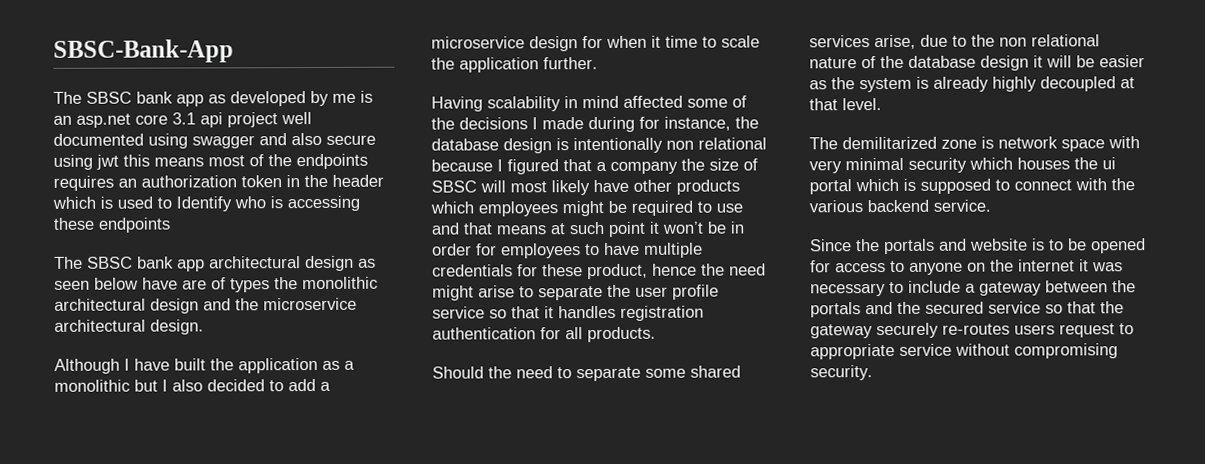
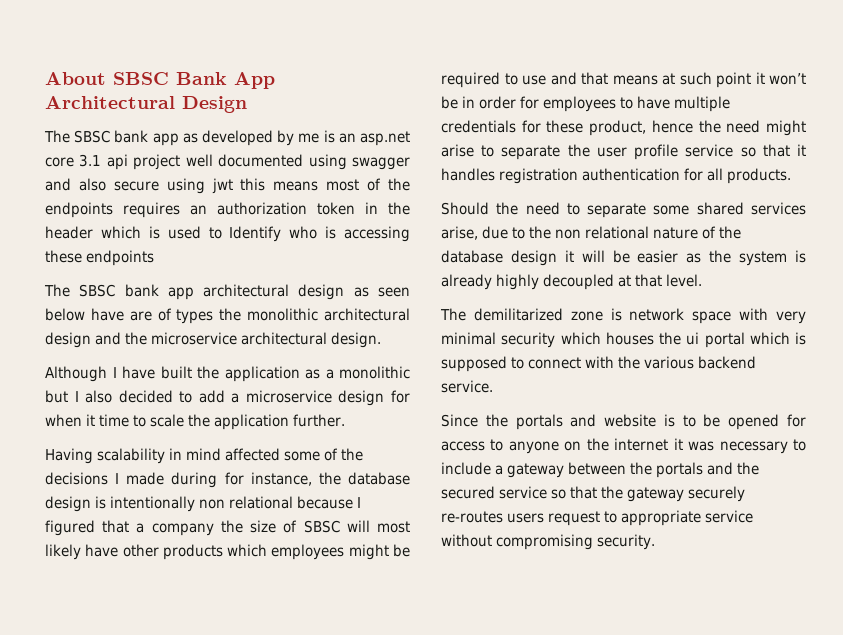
- SBSC-Bank-App
+ About SBSC Bank App Architectural Design

